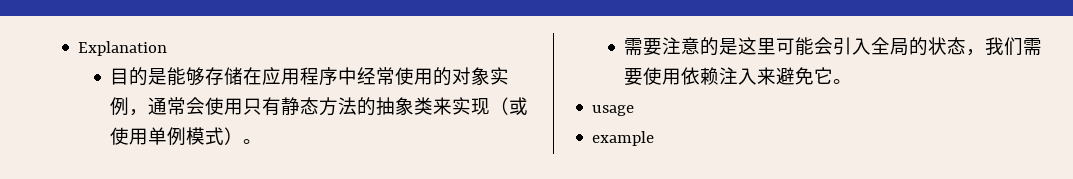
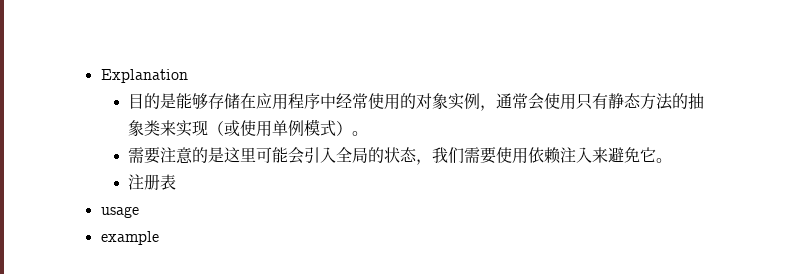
+ 注册表

